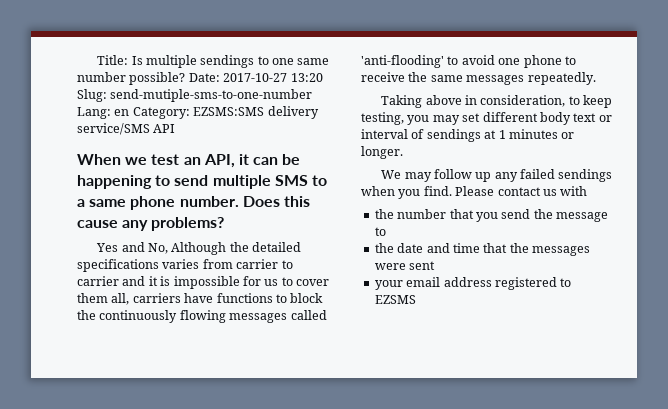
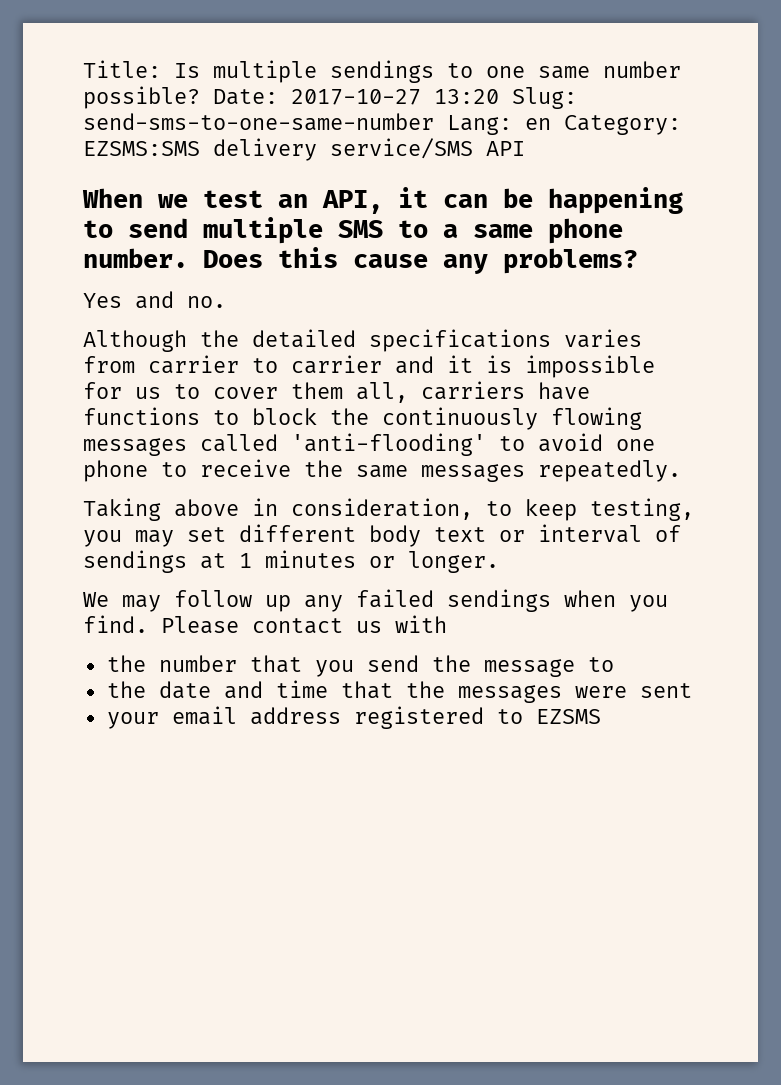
- Date: 2017-10-27 13:20 Slug: send-mutiple-sms-to-one-number Lang: en Category: EZSMS:SMS delivery service/SMS API
+ Date: 2017-10-27 13:20 Slug: send-sms-to-one-same-number Lang: en Category: EZSMS:SMS delivery service/SMS API
- Yes and No, Although the detailed specifications varies from carrier to carrier and it is impossible for us to cover them all, carriers have functions to block the continuously flowing messages called 'anti-flooding' to avoid one phone to receive the same messages repeatedly.
+ Yes and no.
+ Although the detailed specifications varies from carrier to carrier and it is impossible for us to cover them all, carriers have functions to block the continuously flowing messages called 'anti-flooding' to avoid one phone to receive the same messages repeatedly.

